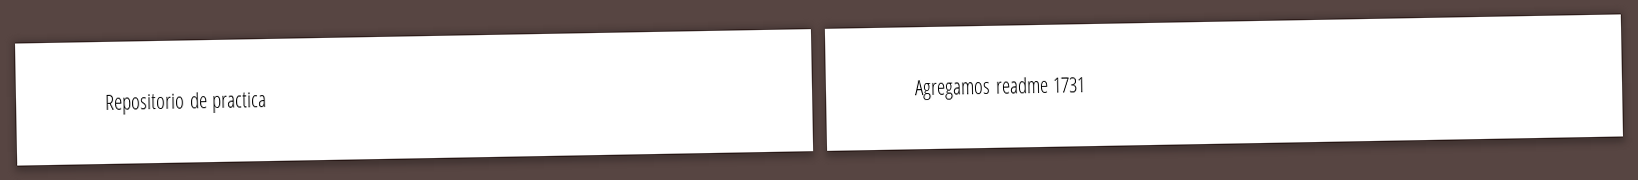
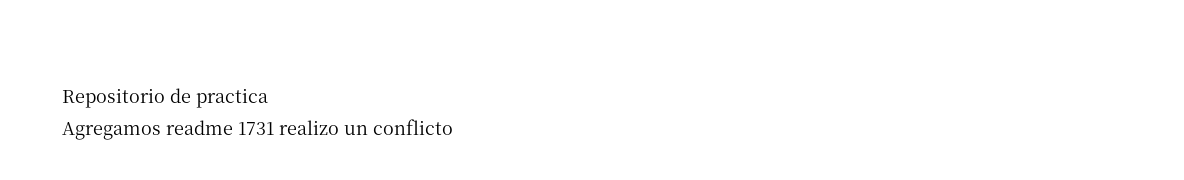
- Agregamos readme 1731
+ Agregamos readme 1731 realizo un conflicto

